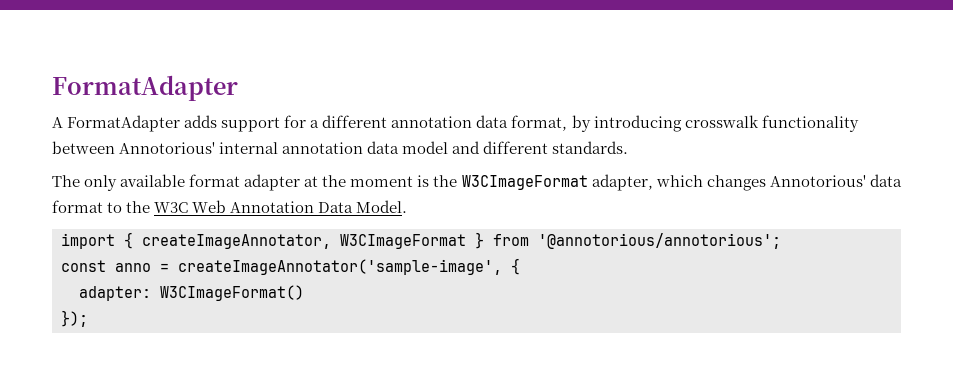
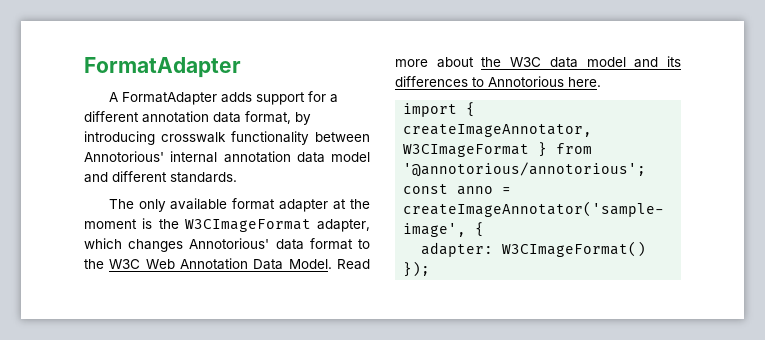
+ Read more about the W3C data model and its differences to Annotorious here.

